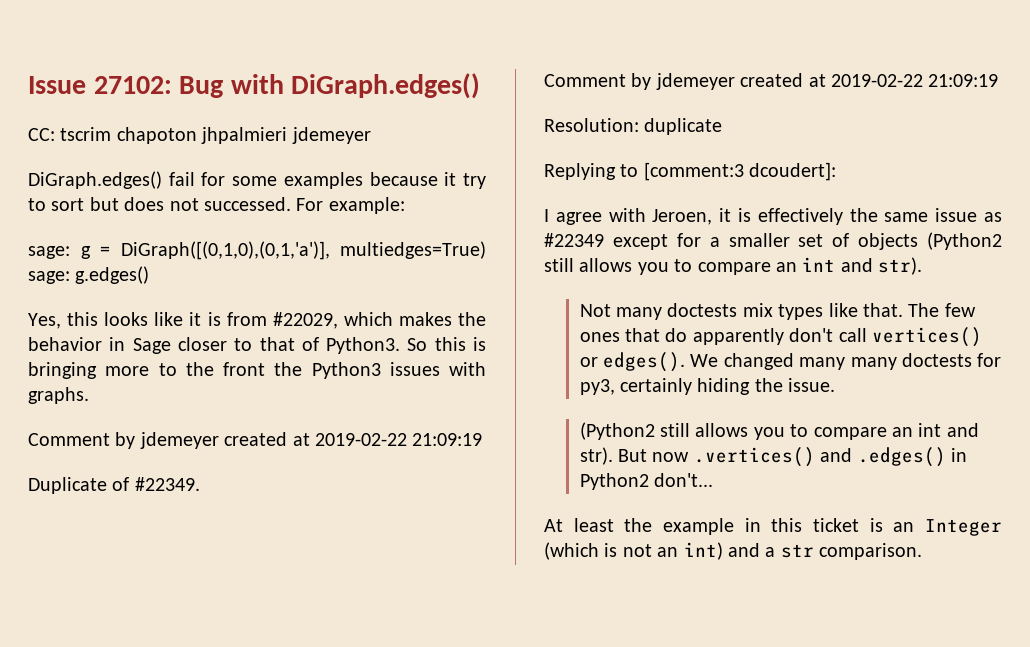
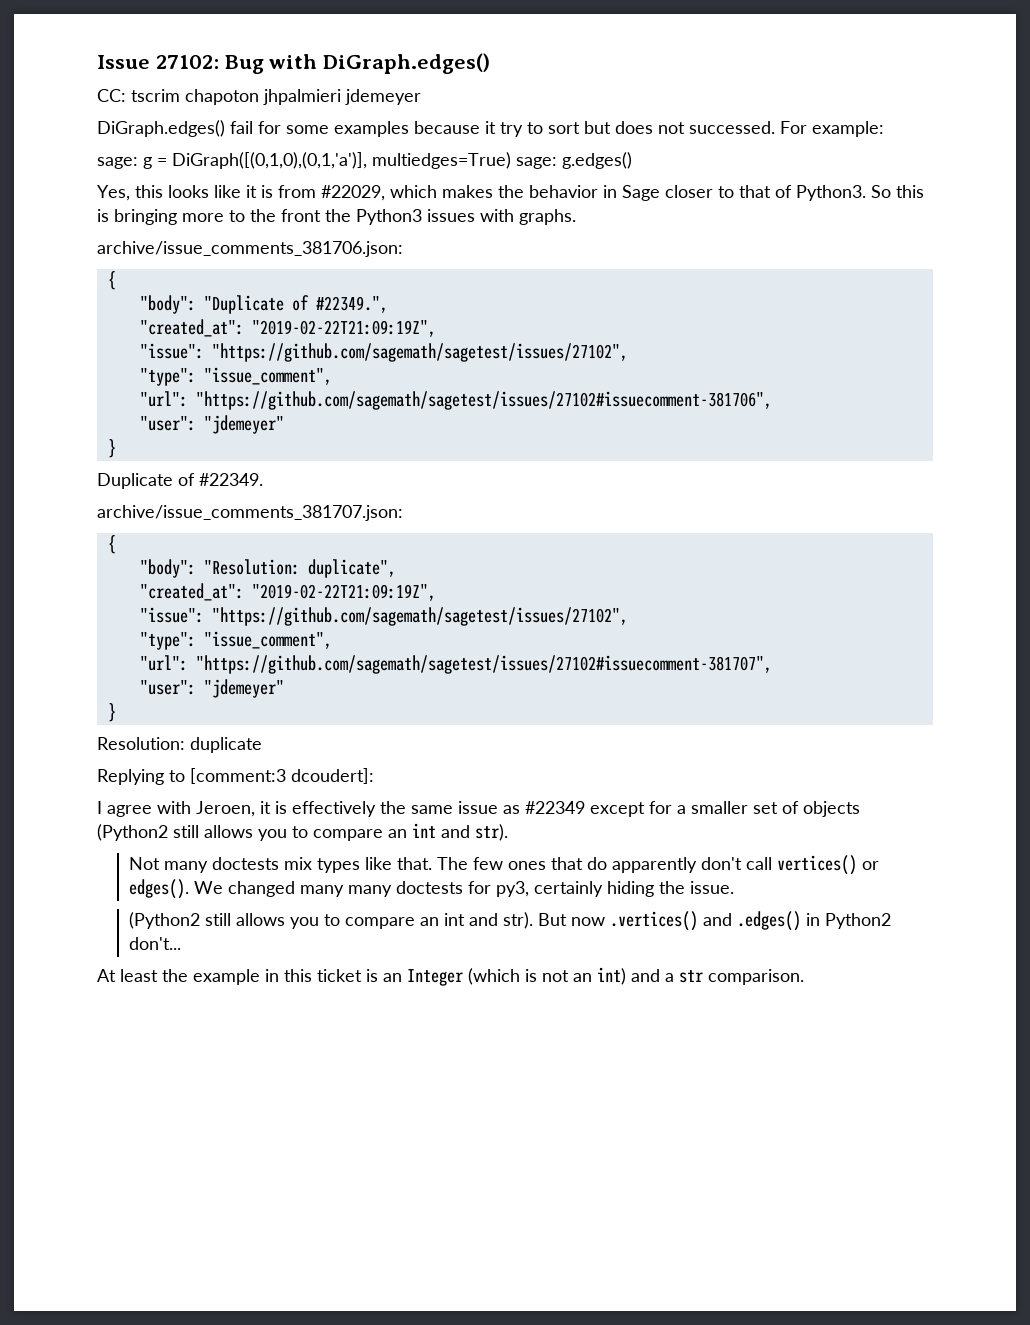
  So this is bringing more to the front the Python3 issues with graphs.
- Comment by jdemeyer created at 2019-02-22 21:09:19
+ archive/issue_comments_381706.json:
+ {
+ "body": "Duplicate of #22349.",
+ "created_at": "2019-02-22T21:09:19Z",
+ "issue": "https://github.com/sagemath/sagetest/issues/27102",
+ "type": "issue_comment",
+ "url": "https://github.com/sagemath/sagetest/issues/27102#issuecomment-381706",
+ "user": "jdemeyer"
+ }
  Duplicate of #22349.
- Comment by jdemeyer created at 2019-02-22 21:09:19
+ archive/issue_comments_381707.json:
+ {
+ "body": "Resolution: duplicate",
+ "created_at": "2019-02-22T21:09:19Z",
+ "issue": "https://github.com/sagemath/sagetest/issues/27102",
+ "type": "issue_comment",
+ "url": "https://github.com/sagemath/sagetest/issues/27102#issuecomment-381707",
+ "user": "jdemeyer"
+ }

